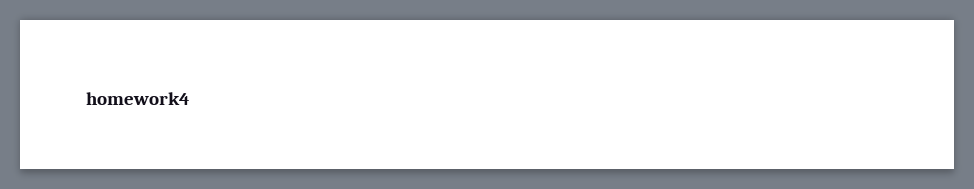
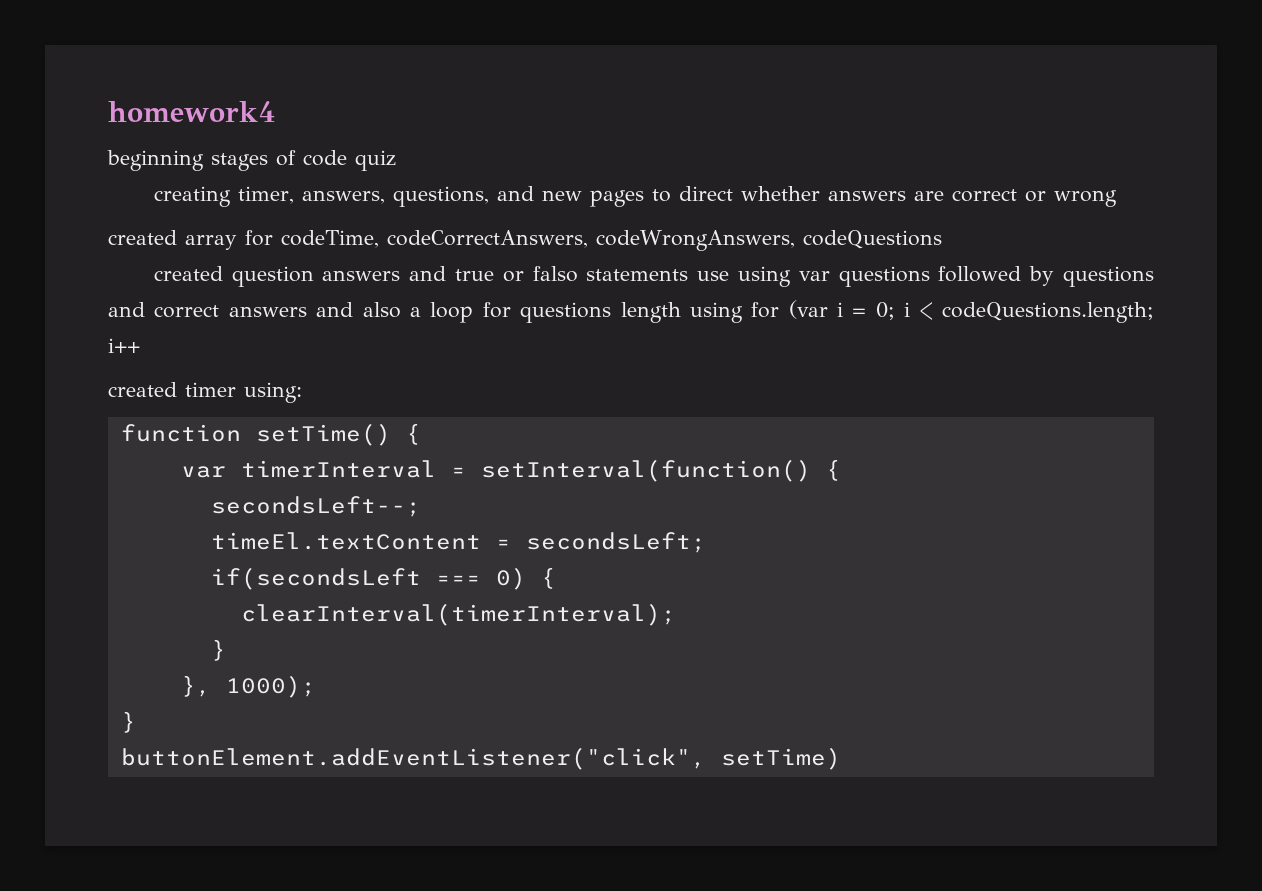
+ beginning stages of code quiz
+ creating timer, answers, questions, and new pages to direct whether answers are correct or wrong
+ created array for codeTime, codeCorrectAnswers, codeWrongAnswers, codeQuestions
+ created question answers and true or falso statements use using var questions followed by questions and correct answers and also a loop for questions length using for (var i = 0; i < codeQuestions.length; i++
+ created timer using:
+ function setTime() {
+ var timerInterval = setInterval(function() {
+ secondsLeft--;
+ timeEl.textContent = secondsLeft;
+ if(secondsLeft === 0) {
+ clearInterval(timerInterval);
+ }
+ }, 1000);
+ }
+ buttonElement.addEventListener("click", setTime)

